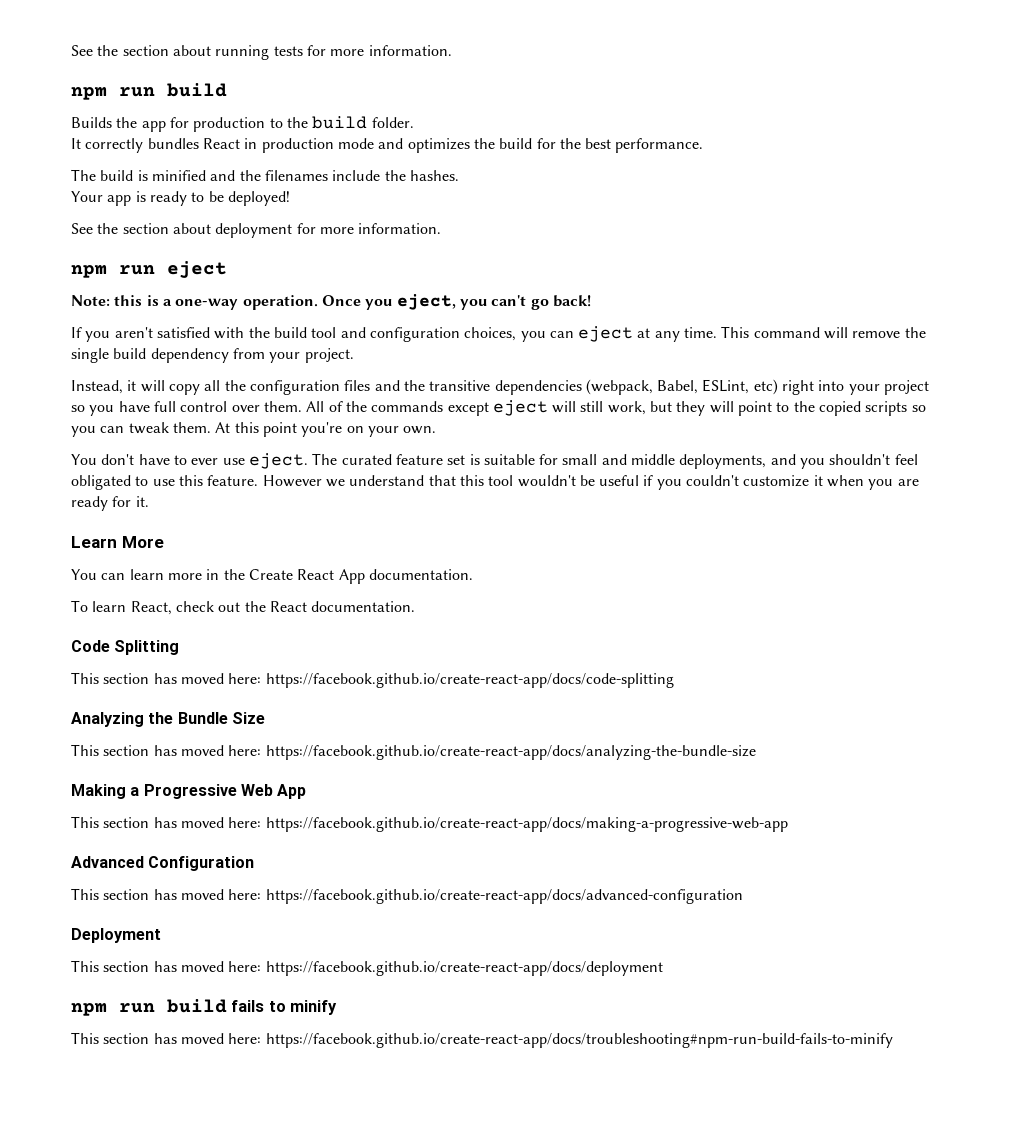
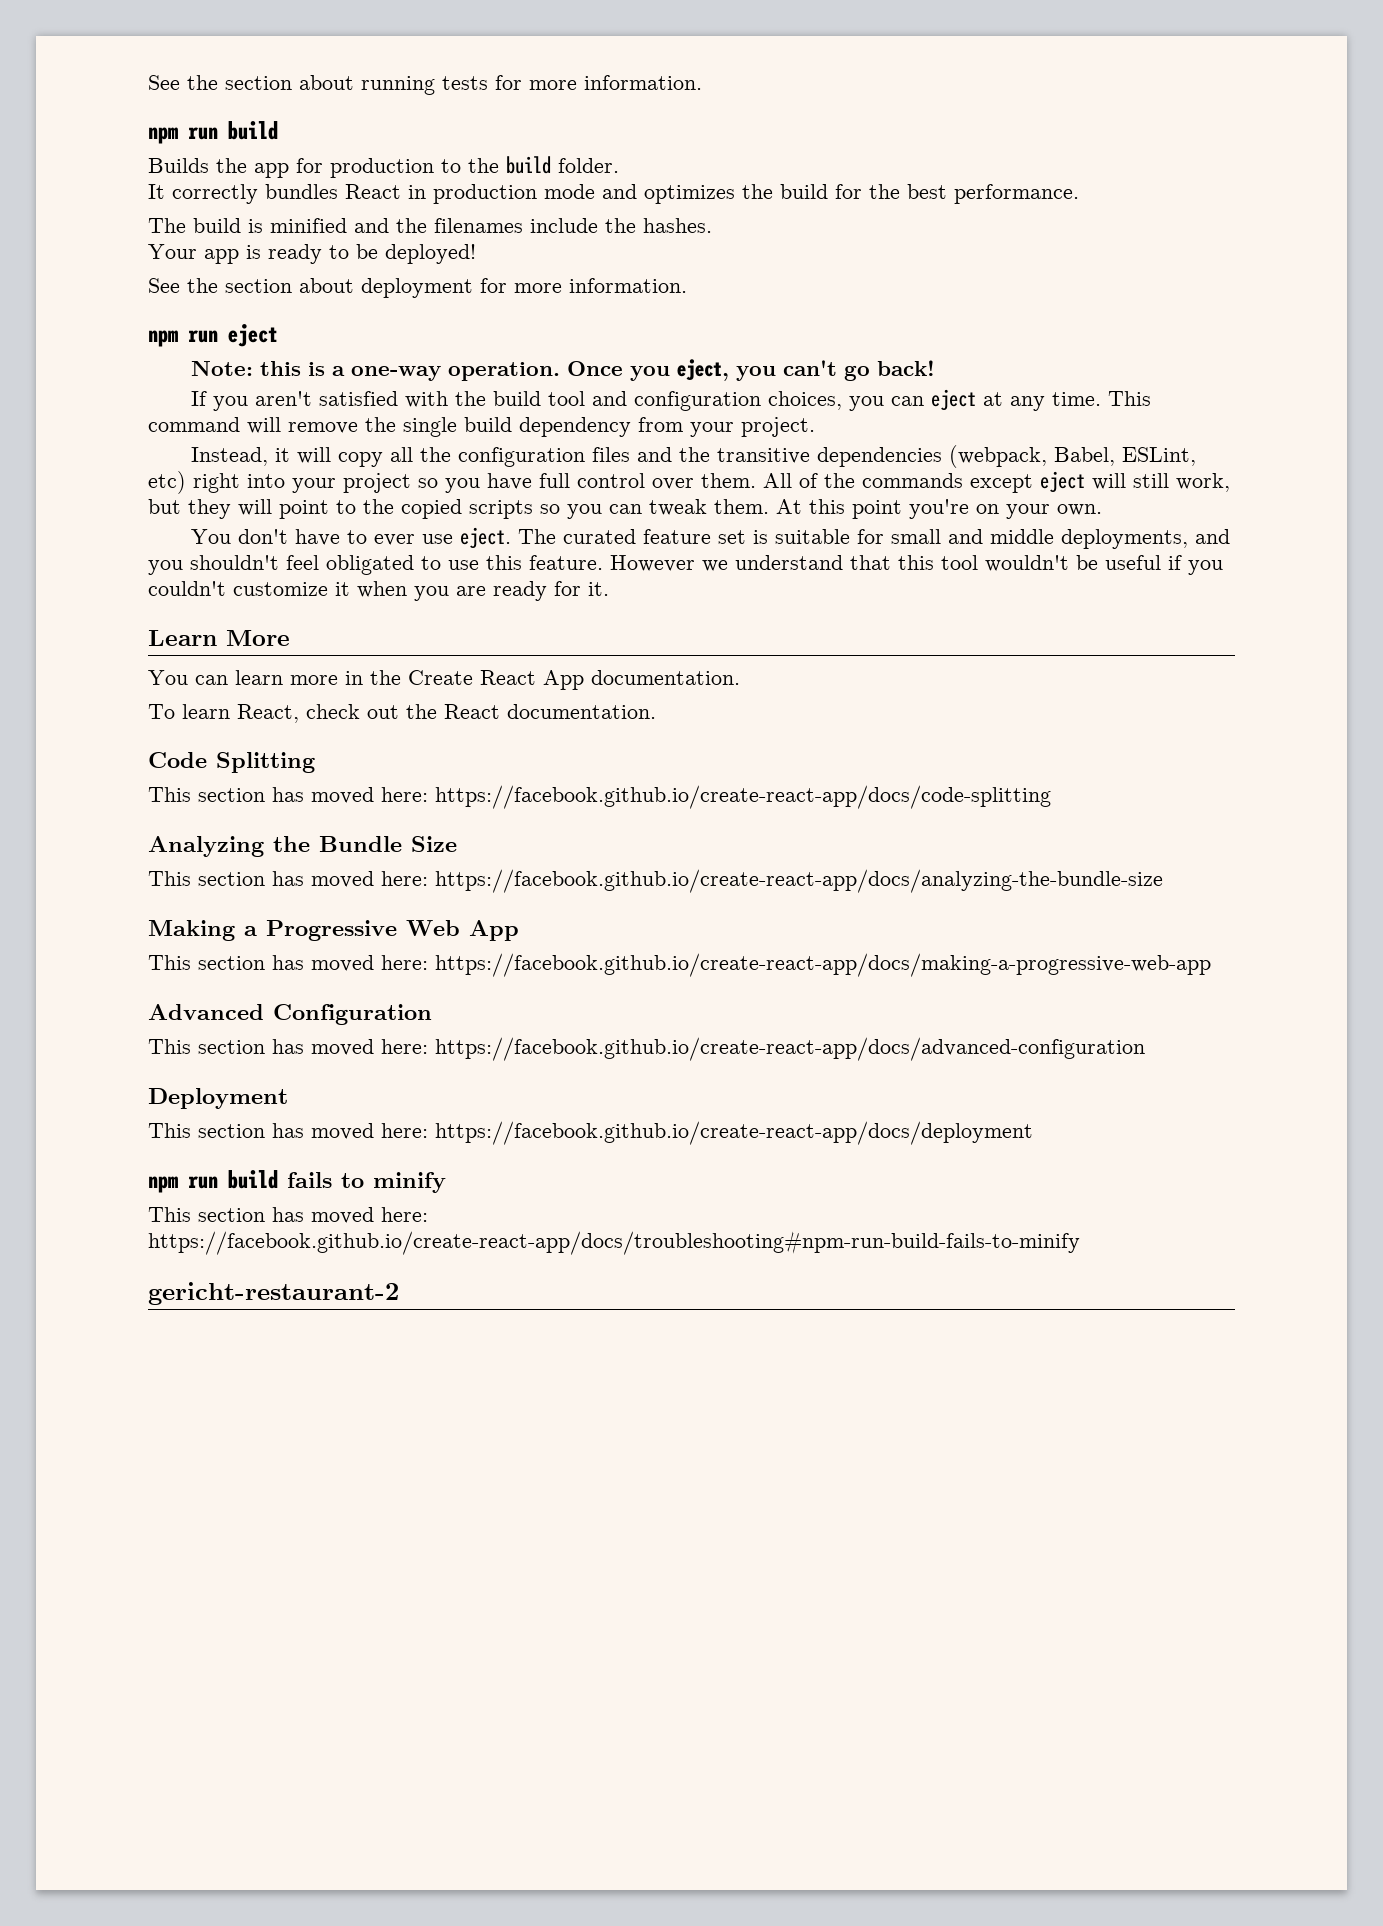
+ gericht-restaurant-2

